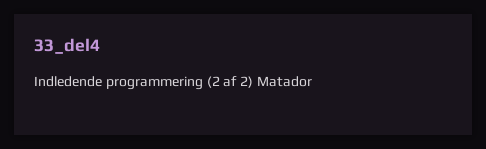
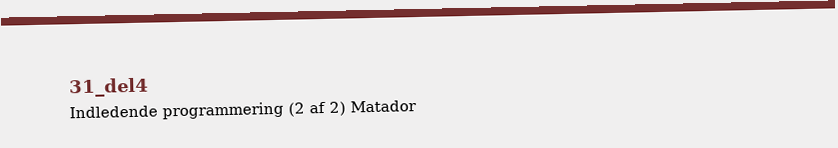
- 33_del4
+ 31_del4

